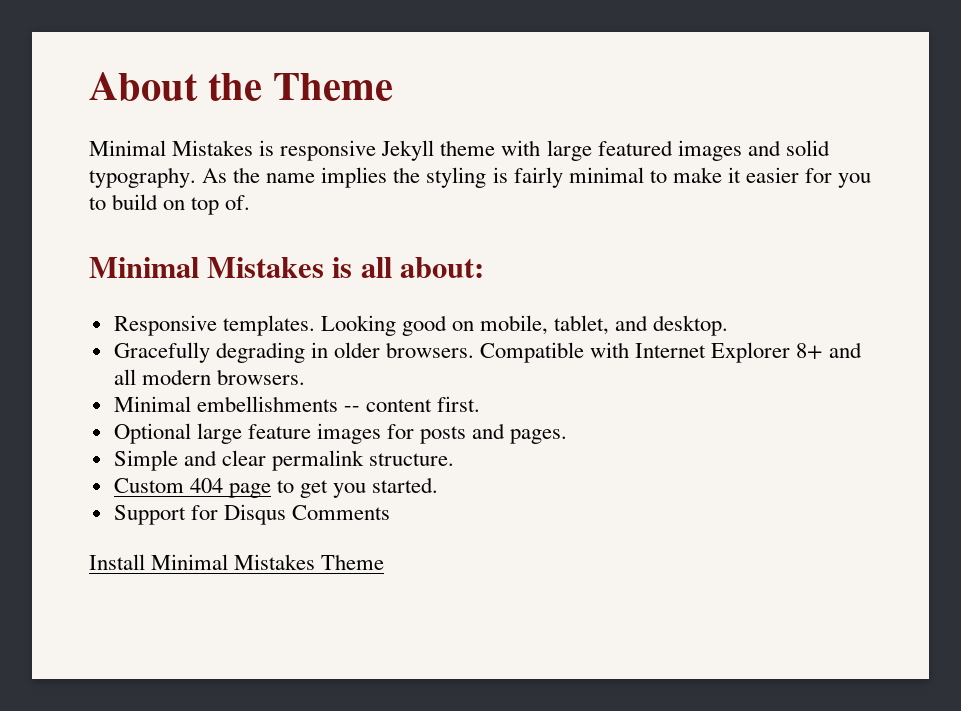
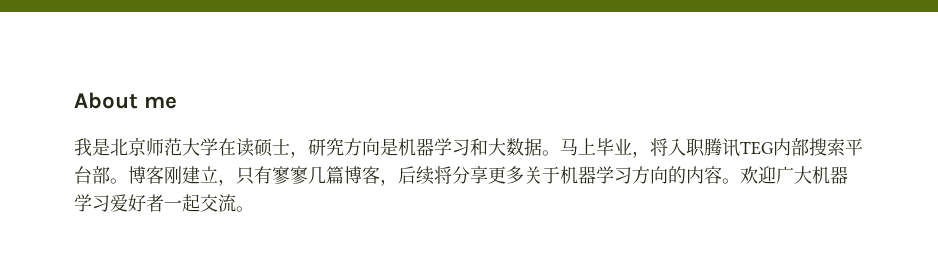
- About the Theme
- Minimal Mistakes is responsive Jekyll theme with large featured images and solid typography. As the name implies the styling is fairly minimal to make it easier for you to build on top of.
- Minimal Mistakes is all about:
- Responsive templates. Looking good on mobile, tablet, and desktop.
- Gracefully degrading in older browsers. Compatible with Internet Explorer 8+ and all modern browsers.
- Minimal embellishments -- content first.
- Optional large feature images for posts and pages.
- Simple and clear permalink structure.
- Custom 404 page to get you started.
- Support for Disqus Comments
- Install Minimal Mistakes Theme
+ About me
+ 我是北京师范大学在读硕士，研究方向是机器学习和大数据。马上毕业，将入职腾讯TEG内部搜索平台部。博客刚建立，只有寥寥几篇博客，后续将分享更多关于机器学习方向的内容。欢迎广大机器学习爱好者一起交流。

